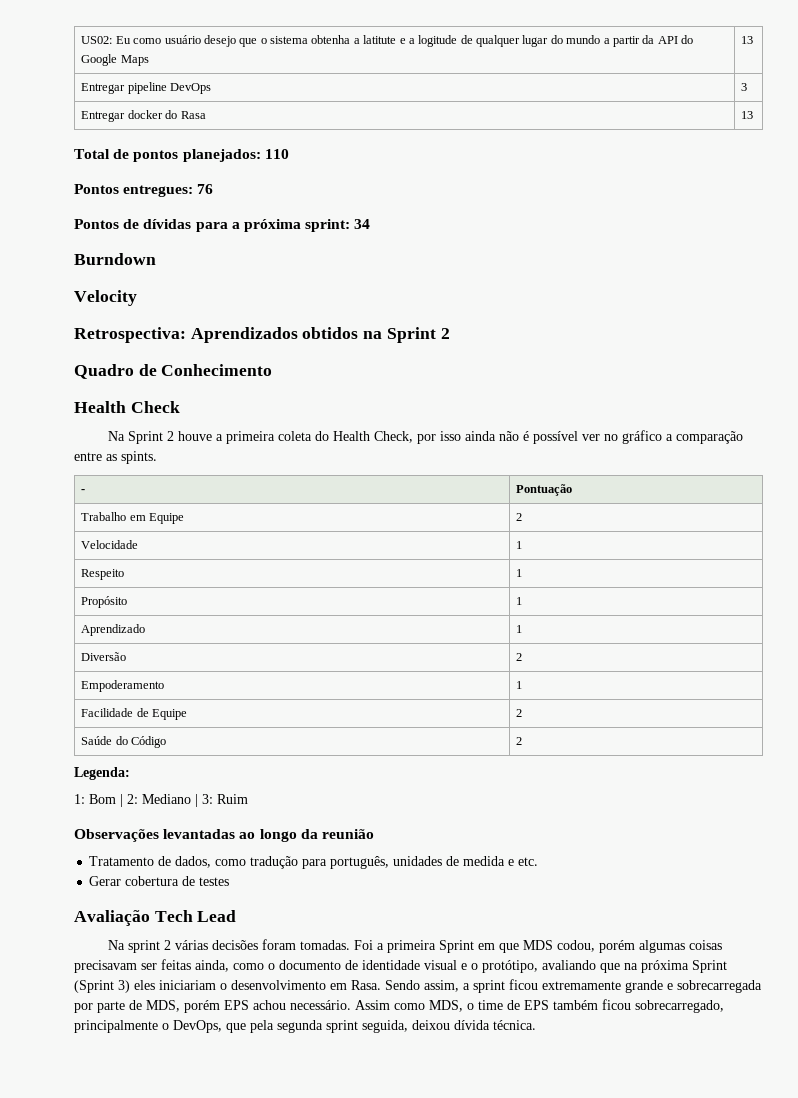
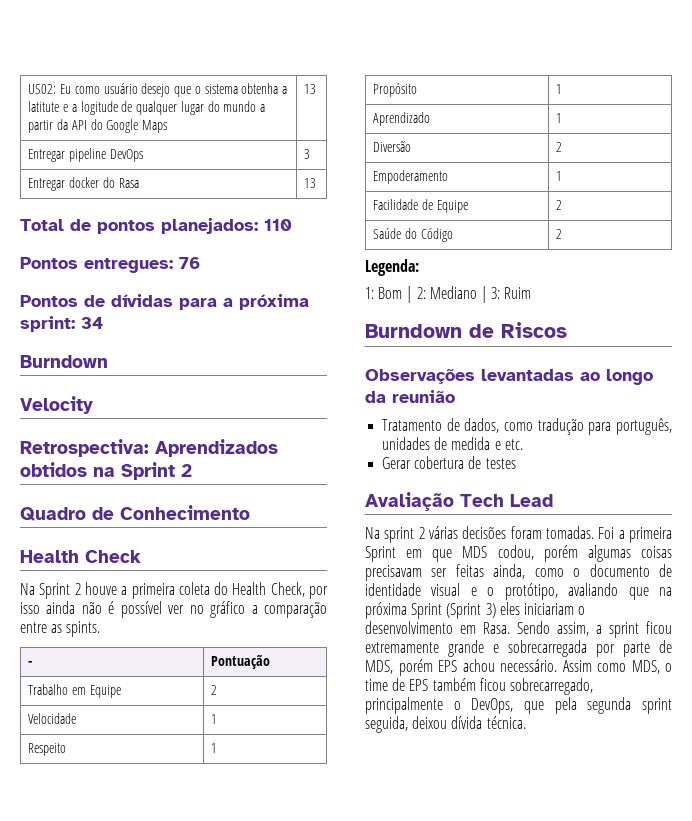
+ Burndown de Riscos

